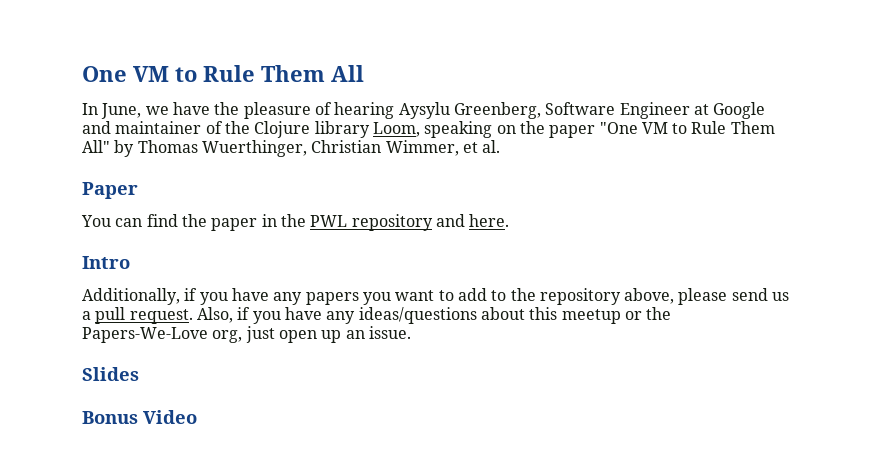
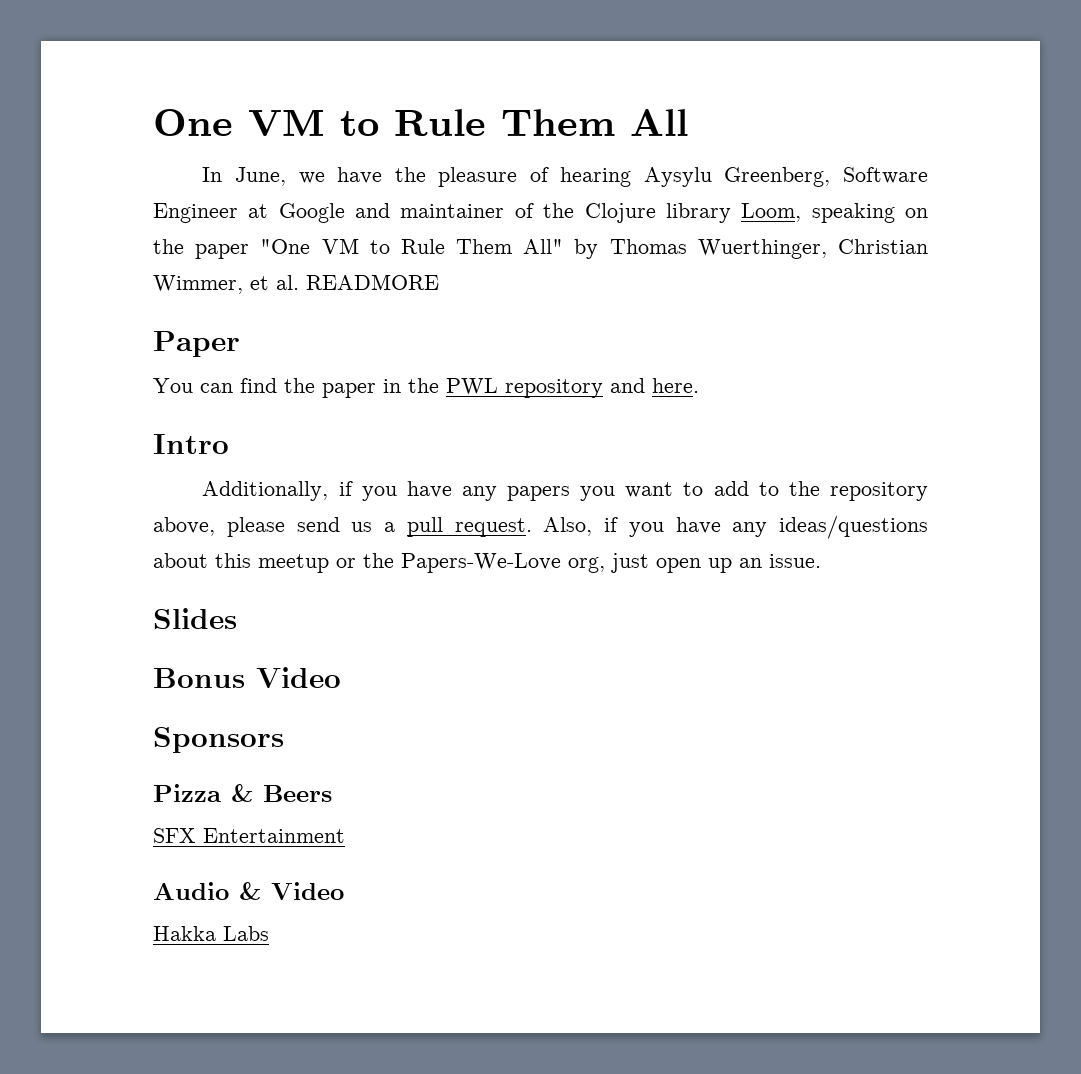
- In June, we have the pleasure of hearing Aysylu Greenberg, Software Engineer at Google and maintainer of the Clojure library Loom, speaking on the paper "One VM to Rule Them All" by Thomas Wuerthinger, Christian Wimmer, et al.
+ In June, we have the pleasure of hearing Aysylu Greenberg, Software Engineer at Google and maintainer of the Clojure library Loom, speaking on the paper "One VM to Rule Them All" by Thomas Wuerthinger, Christian Wimmer, et al. READMORE
+ Sponsors
+ Pizza & Beers
+ SFX Entertainment
+ Audio & Video
+ Hakka Labs

